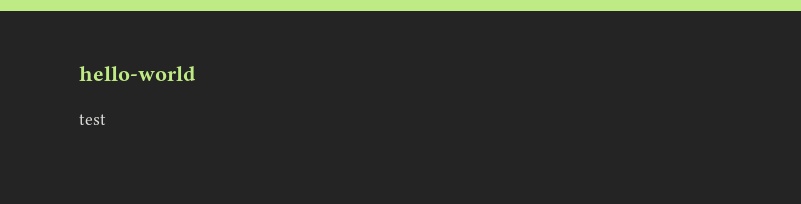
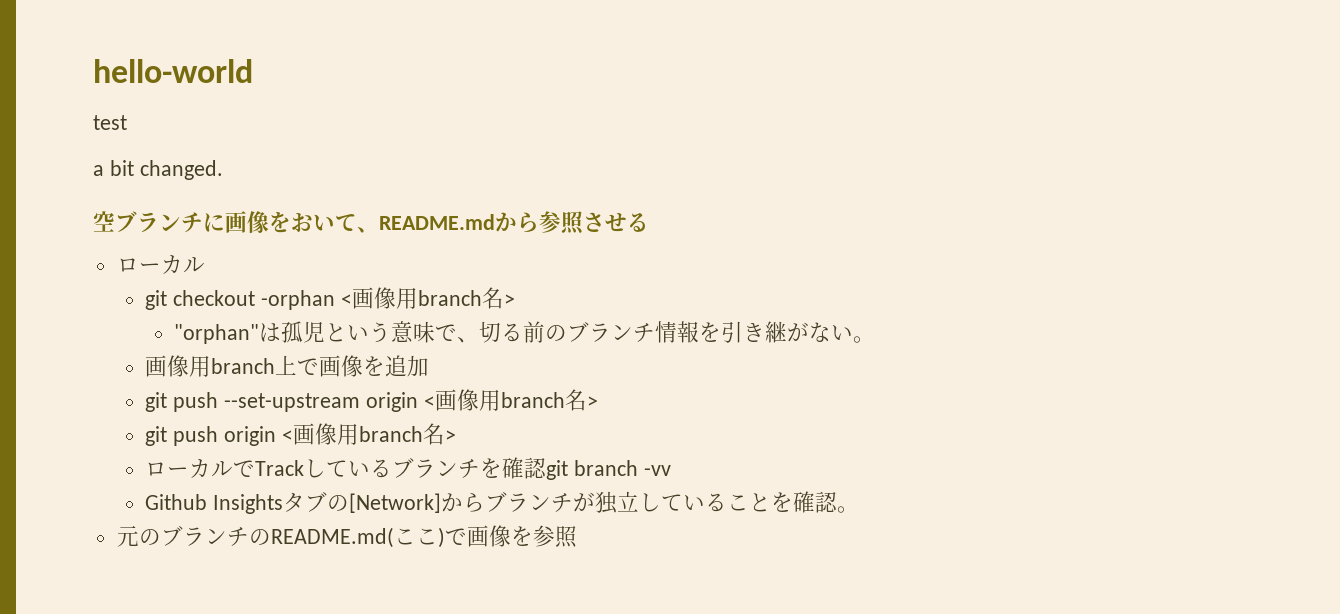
+ a bit changed.
+ 空ブランチに画像をおいて、README.mdから参照させる
+ ローカル
+ git checkout -orphan <画像用branch名>
+ "orphan"は孤児という意味で、切る前のブランチ情報を引き継がない。
+ 画像用branch上で画像を追加
+ git push --set-upstream origin <画像用branch名>
+ git push origin <画像用branch名>
+ ローカルでTrackしているブランチを確認git branch -vv
+ Github Insightsタブの[Network]からブランチが独立していることを確認。
+ 元のブランチのREADME.md(ここ)で画像を参照

